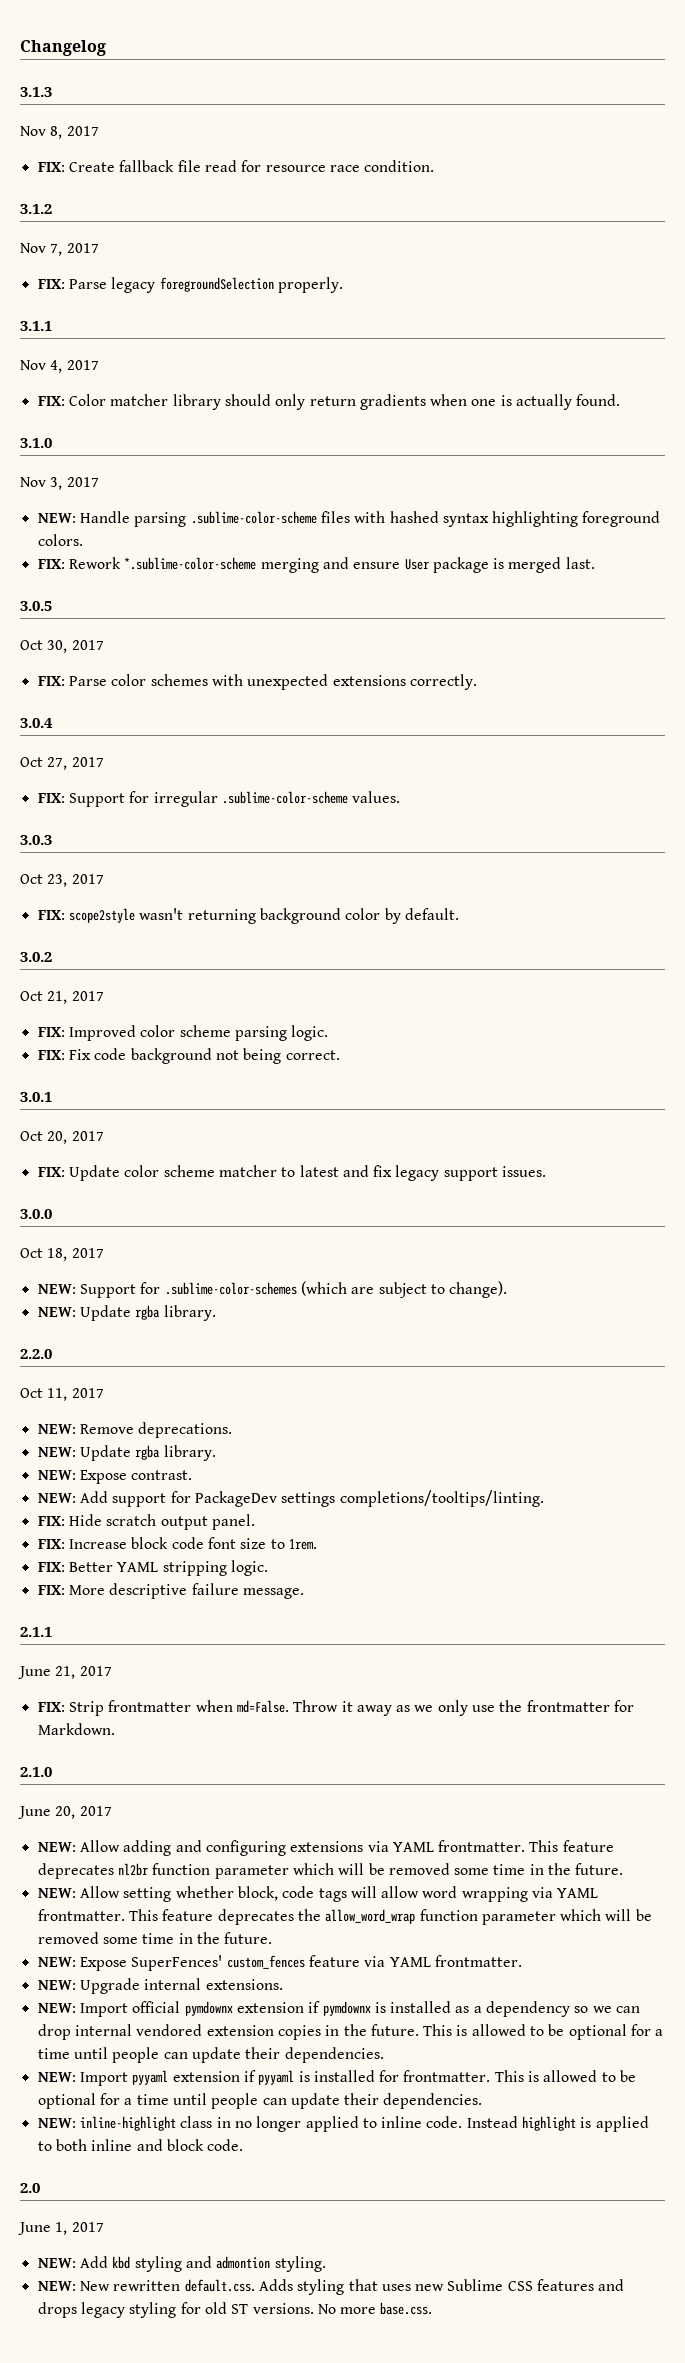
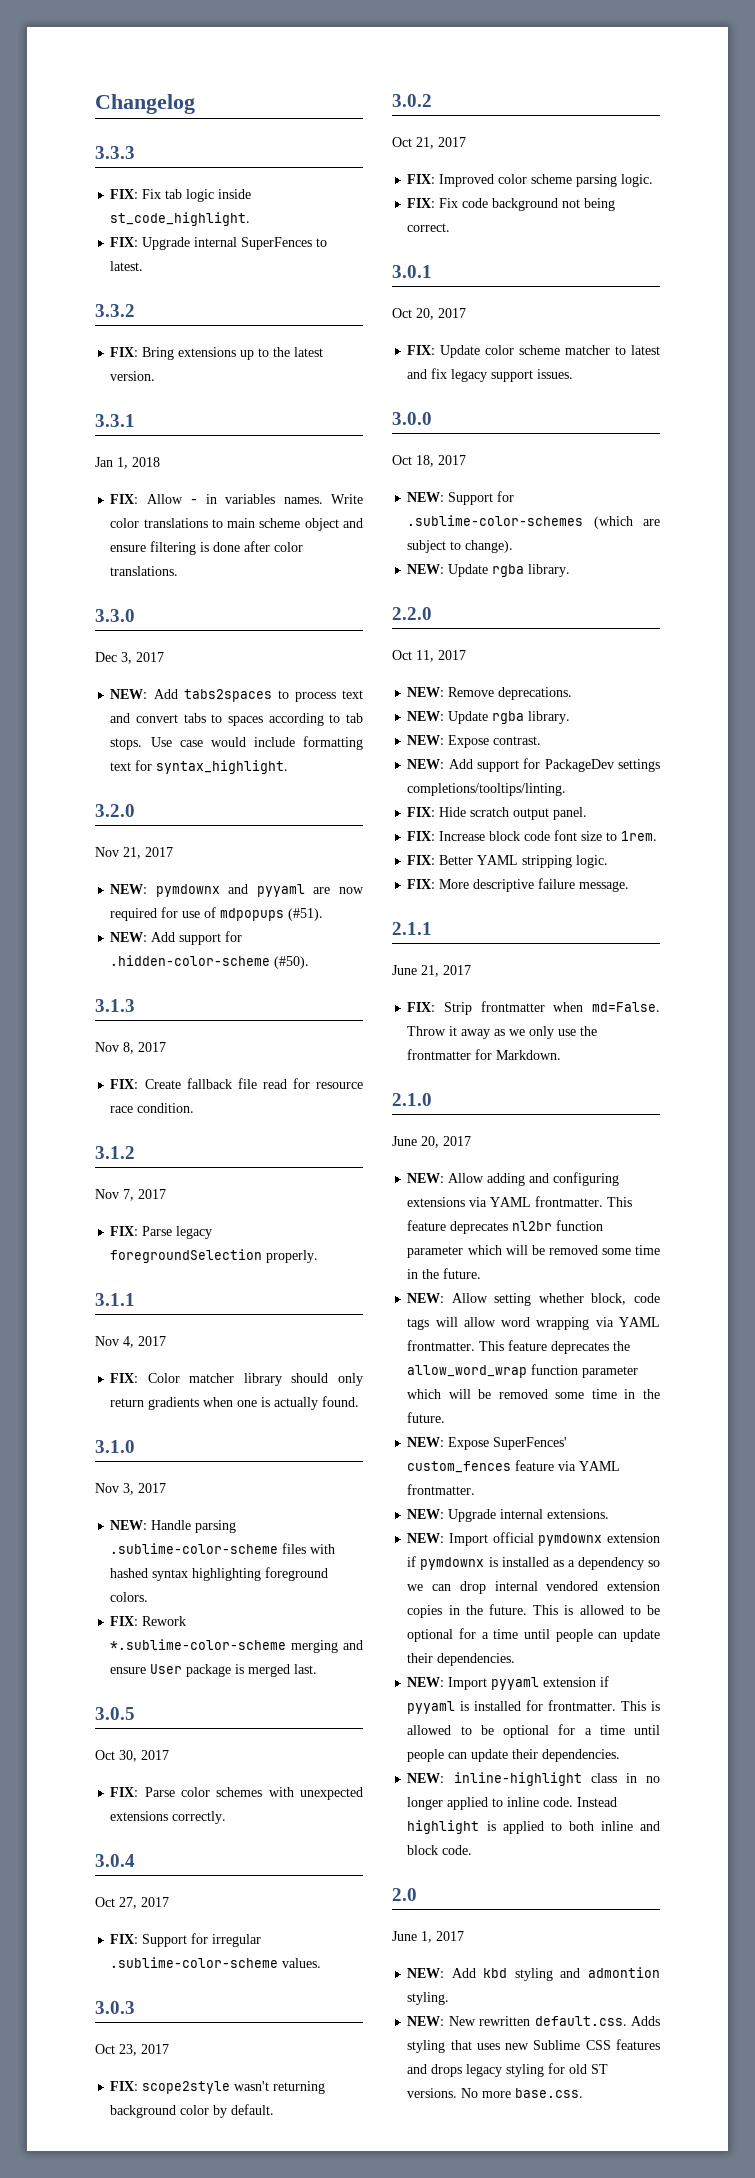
+ 3.3.3
+ FIX: Fix tab logic inside st_code_highlight.
+ FIX: Upgrade internal SuperFences to latest.
+ 3.3.2
+ FIX: Bring extensions up to the latest version.
+ 3.3.1
+ Jan 1, 2018
+ FIX: Allow - in variables names. Write color translations to main scheme object and ensure filtering is done after color translations.
+ 3.3.0
+ Dec 3, 2017
+ NEW: Add tabs2spaces to process text and convert tabs to spaces according to tab stops. Use case would include formatting text for syntax_highlight.
+ 3.2.0
+ Nov 21, 2017
+ NEW: pymdownx and pyyaml are now required for use of mdpopups (#51).
+ NEW: Add support for .hidden-color-scheme (#50).

